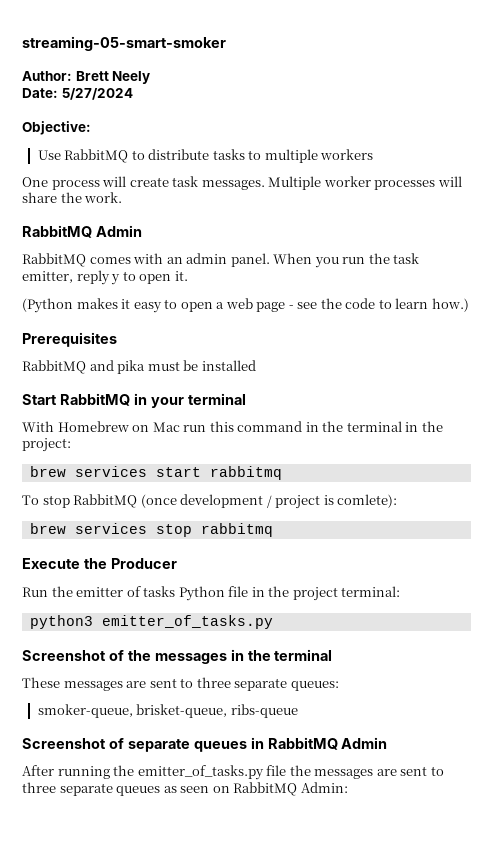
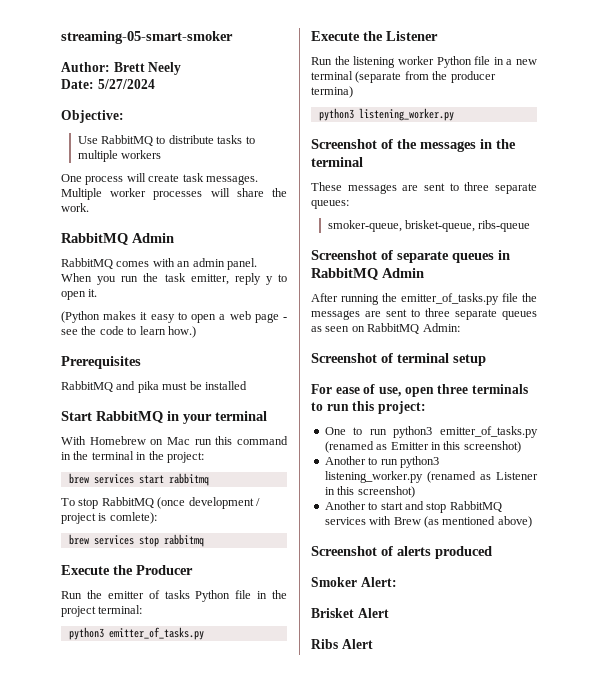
+ Execute the Listener
+ Run the listening worker Python file in a new terminal (separate from the producer termina)
+ python3 listening_worker.py
+ Screenshot of terminal setup
+ For ease of use, open three terminals to run this project:
+ One to run python3 emitter_of_tasks.py (renamed as Emitter in this screenshot)
+ Another to run python3 listening_worker.py (renamed as Listener in this screenshot)
+ Another to start and stop RabbitMQ services with Brew (as mentioned above)
+ Screenshot of alerts produced
+ Smoker Alert:
+ Brisket Alert
+ Ribs Alert

